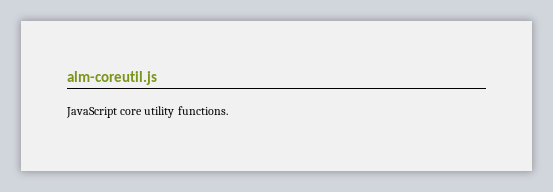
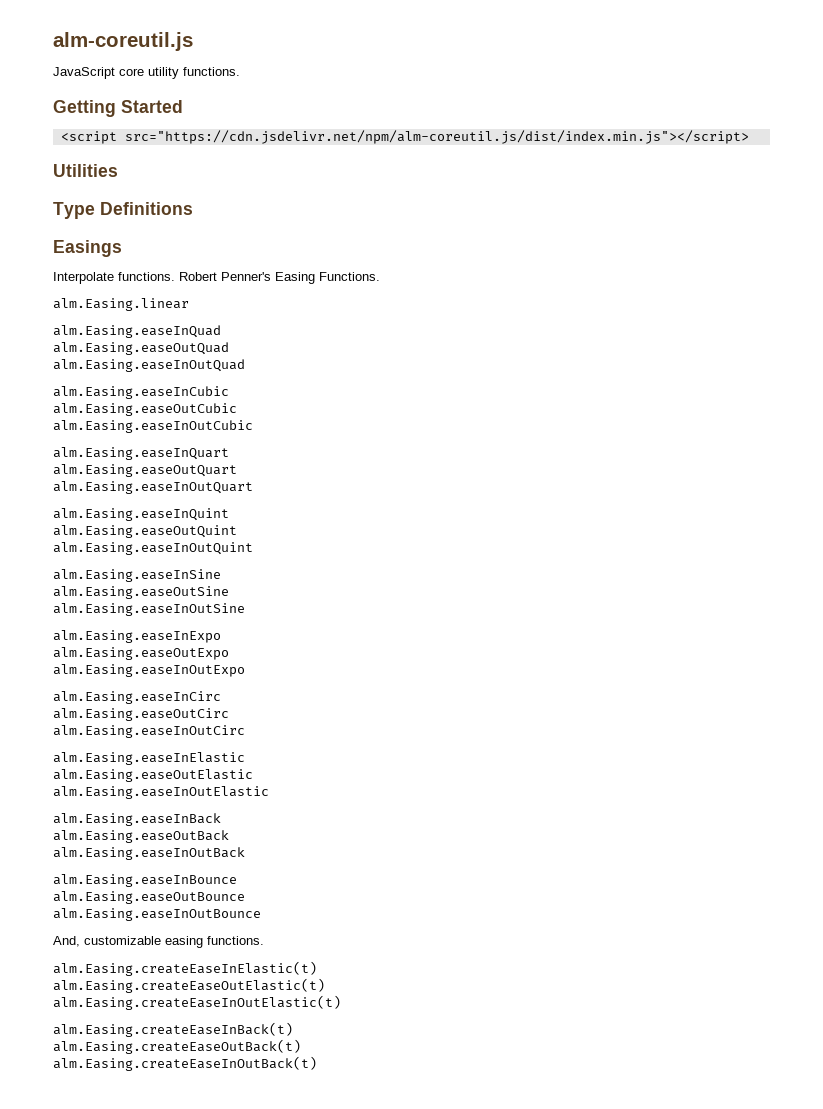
+ Getting Started
+ <script src="https://cdn.jsdelivr.net/npm/alm-coreutil.js/dist/index.min.js"></script>
+ Utilities
+ Type Definitions
+ Easings
+ Interpolate functions. Robert Penner's Easing Functions.
+ alm.Easing.linear
+ alm.Easing.easeInQuad
+ alm.Easing.easeOutQuad
+ alm.Easing.easeInOutQuad
+ alm.Easing.easeInCubic
+ alm.Easing.easeOutCubic
+ alm.Easing.easeInOutCubic
+ alm.Easing.easeInQuart
+ alm.Easing.easeOutQuart
+ alm.Easing.easeInOutQuart
+ alm.Easing.easeInQuint
+ alm.Easing.easeOutQuint
+ alm.Easing.easeInOutQuint
+ alm.Easing.easeInSine
+ alm.Easing.easeOutSine
+ alm.Easing.easeInOutSine
+ alm.Easing.easeInExpo
+ alm.Easing.easeOutExpo
+ alm.Easing.easeInOutExpo
+ alm.Easing.easeInCirc
+ alm.Easing.easeOutCirc
+ alm.Easing.easeInOutCirc
+ alm.Easing.easeInElastic
+ alm.Easing.easeOutElastic
+ alm.Easing.easeInOutElastic
+ alm.Easing.easeInBack
+ alm.Easing.easeOutBack
+ alm.Easing.easeInOutBack
+ alm.Easing.easeInBounce
+ alm.Easing.easeOutBounce
+ alm.Easing.easeInOutBounce
+ And, customizable easing functions.
+ alm.Easing.createEaseInElastic(t)
+ alm.Easing.createEaseOutElastic(t)
+ alm.Easing.createEaseInOutElastic(t)
+ alm.Easing.createEaseInBack(t)
+ alm.Easing.createEaseOutBack(t)
+ alm.Easing.createEaseInOutBack(t)

